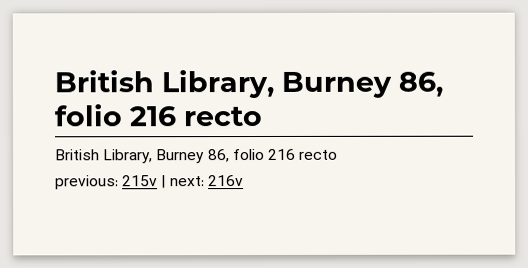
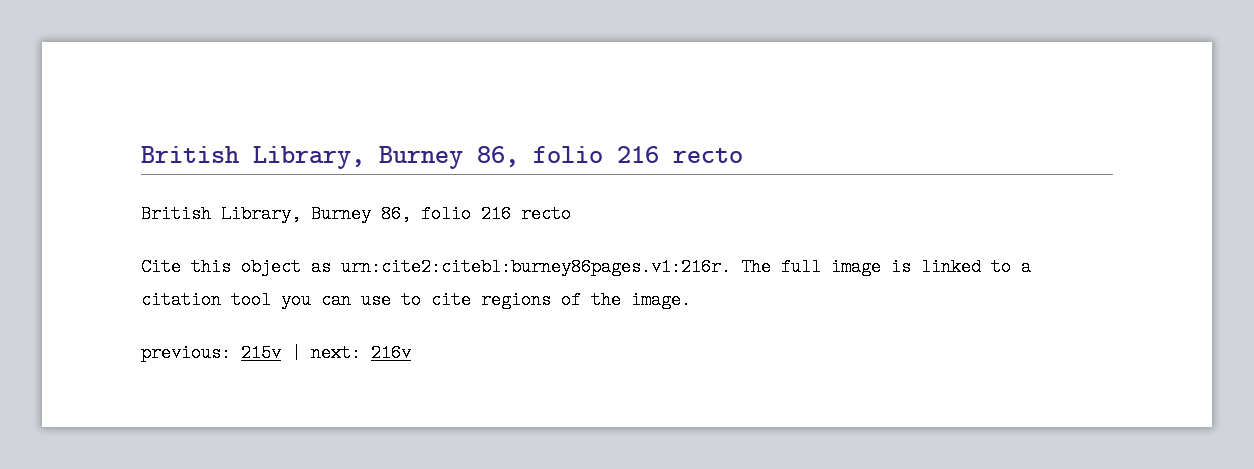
+ Cite this object as urn:cite2:citebl:burney86pages.v1:216r. The full image is linked to a citation tool you can use to cite regions of the image.

